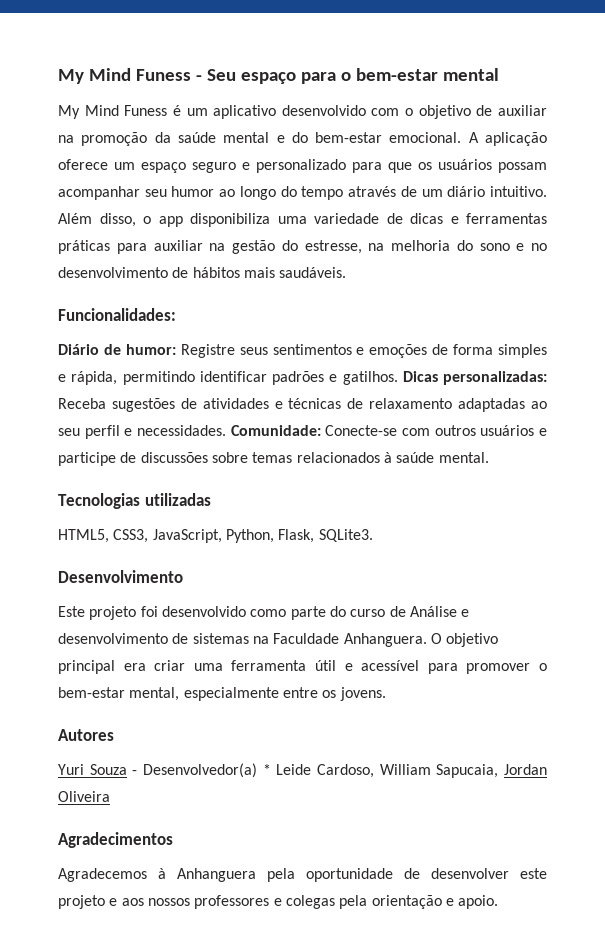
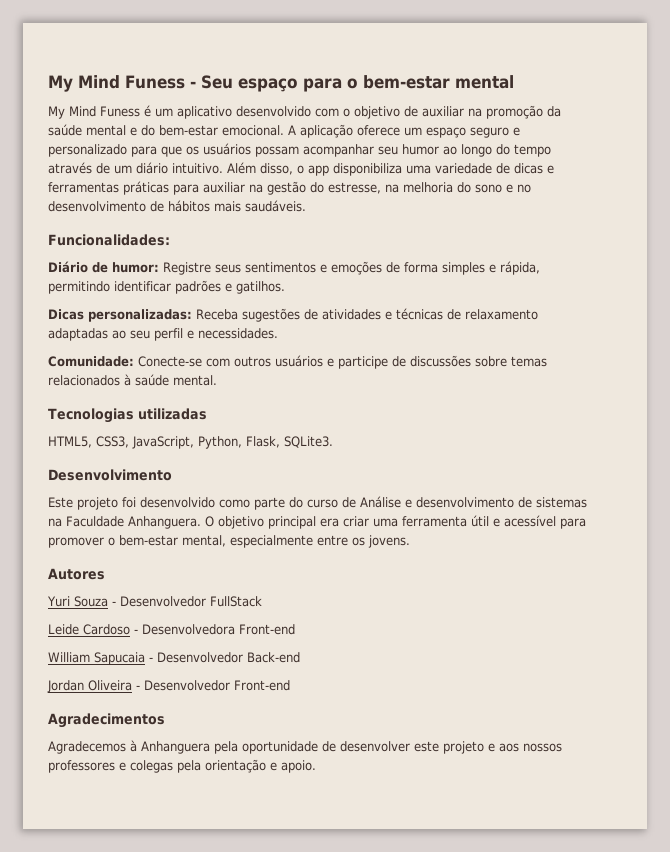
- Diário de humor: Registre seus sentimentos e emoções de forma simples e rápida, permitindo identificar padrões e gatilhos. Dicas personalizadas: Receba sugestões de atividades e técnicas de relaxamento adaptadas ao seu perfil e necessidades. Comunidade: Conecte-se com outros usuários e participe de discussões sobre temas relacionados à saúde mental.
+ Diário de humor: Registre seus sentimentos e emoções de forma simples e rápida, permitindo identificar padrões e gatilhos.
+ Dicas personalizadas: Receba sugestões de atividades e técnicas de relaxamento adaptadas ao seu perfil e necessidades.
+ Comunidade: Conecte-se com outros usuários e participe de discussões sobre temas relacionados à saúde mental.
- Yuri Souza - Desenvolvedor(a) * Leide Cardoso, William Sapucaia, Jordan Oliveira
+ Yuri Souza - Desenvolvedor FullStack
+ Leide Cardoso - Desenvolvedora Front-end
+ William Sapucaia - Desenvolvedor Back-end
+ Jordan Oliveira - Desenvolvedor Front-end

